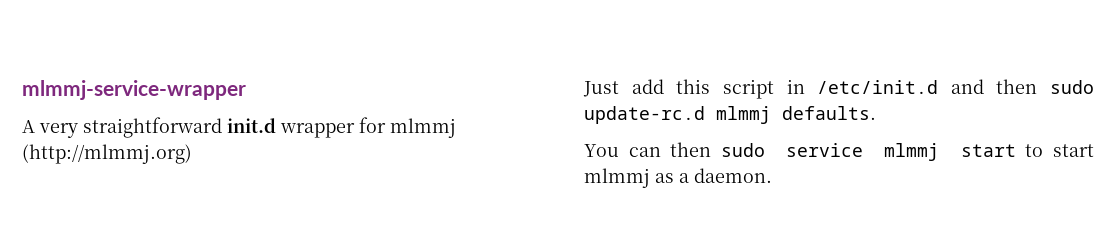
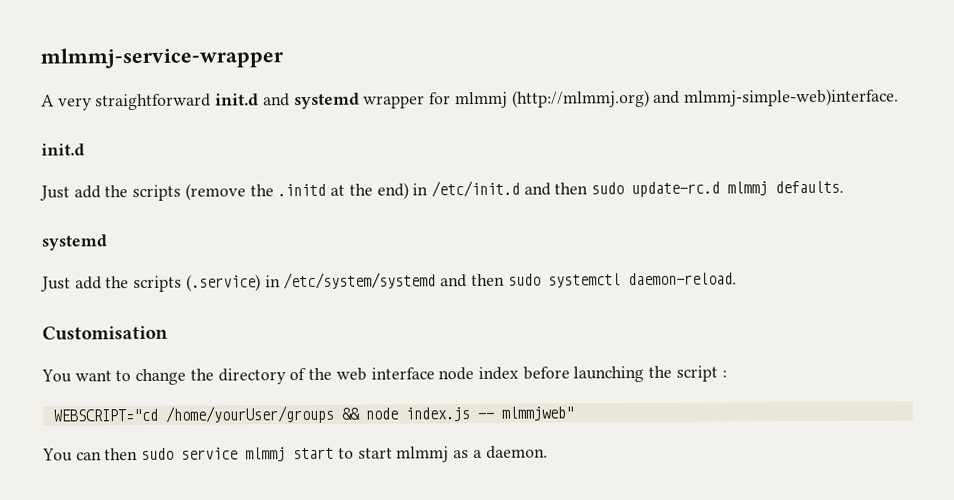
- A very straightforward init.d wrapper for mlmmj (http://mlmmj.org)
- Just add this script in /etc/init.d and then sudo update-rc.d mlmmj defaults.
+ A very straightforward init.d and systemd wrapper for mlmmj (http://mlmmj.org) and mlmmj-simple-web)interface.
+ init.d
+ Just add the scripts (remove the .initd at the end) in /etc/init.d and then sudo update-rc.d mlmmj defaults.
+ systemd
+ Just add the scripts (.service) in /etc/system/systemd and then sudo systemctl daemon-reload.
+ Customisation
+ You want to change the directory of the web interface node index before launching the script :
+ WEBSCRIPT="cd /home/yourUser/groups && node index.js -- mlmmjweb"

